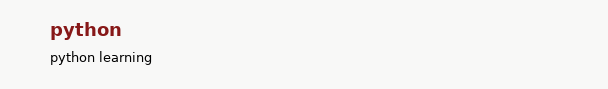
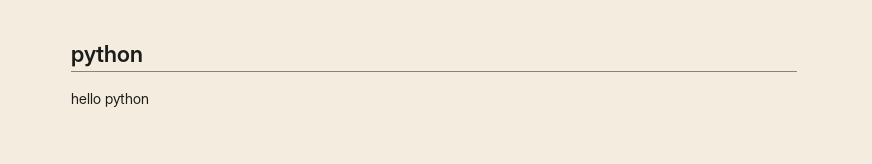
- python learning
+ hello python

